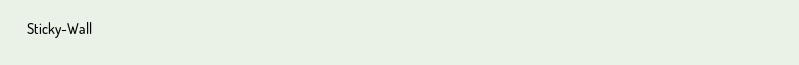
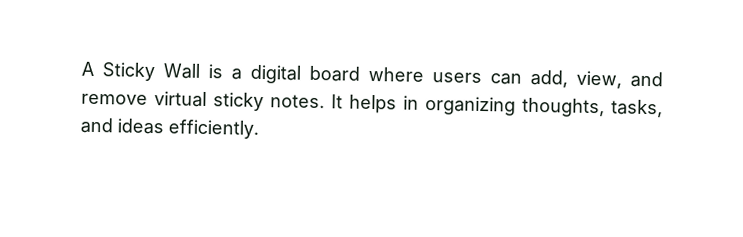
- Sticky-Wall
+ A Sticky Wall is a digital board where users can add, view, and remove virtual sticky notes. It helps in organizing thoughts, tasks, and ideas efficiently.

